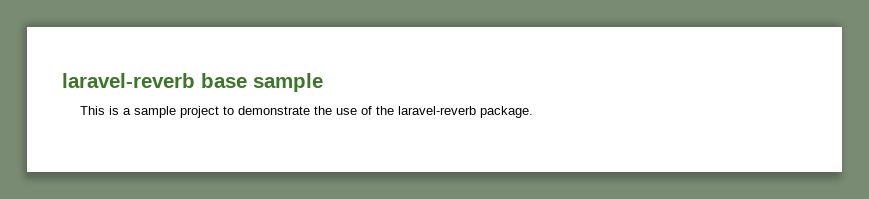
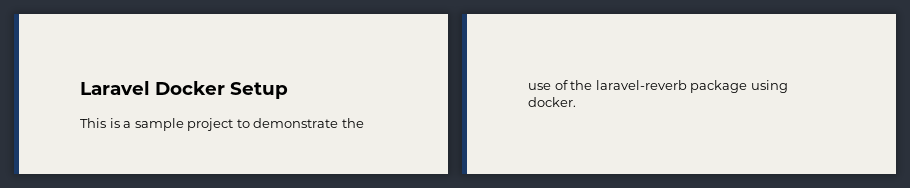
- laravel-reverb base sample
+ Laravel Docker Setup
- This is a sample project to demonstrate the use of the laravel-reverb package.
+ This is a sample project to demonstrate the use of the laravel-reverb package using docker.

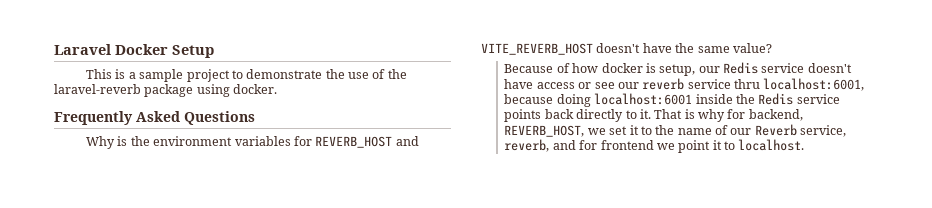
+ Frequently Asked Questions
+ Why is the environment variables for REVERB_HOST and VITE_REVERB_HOST doesn't have the same value?
+ Because of how docker is setup, our Redis service doesn't have access or see our reverb service thru localhost:6001, because doing localhost:6001 inside the Redis service points back directly to it. That is why for backend, REVERB_HOST, we set it to the name of our Reverb service, reverb, and for frontend we point it to localhost.

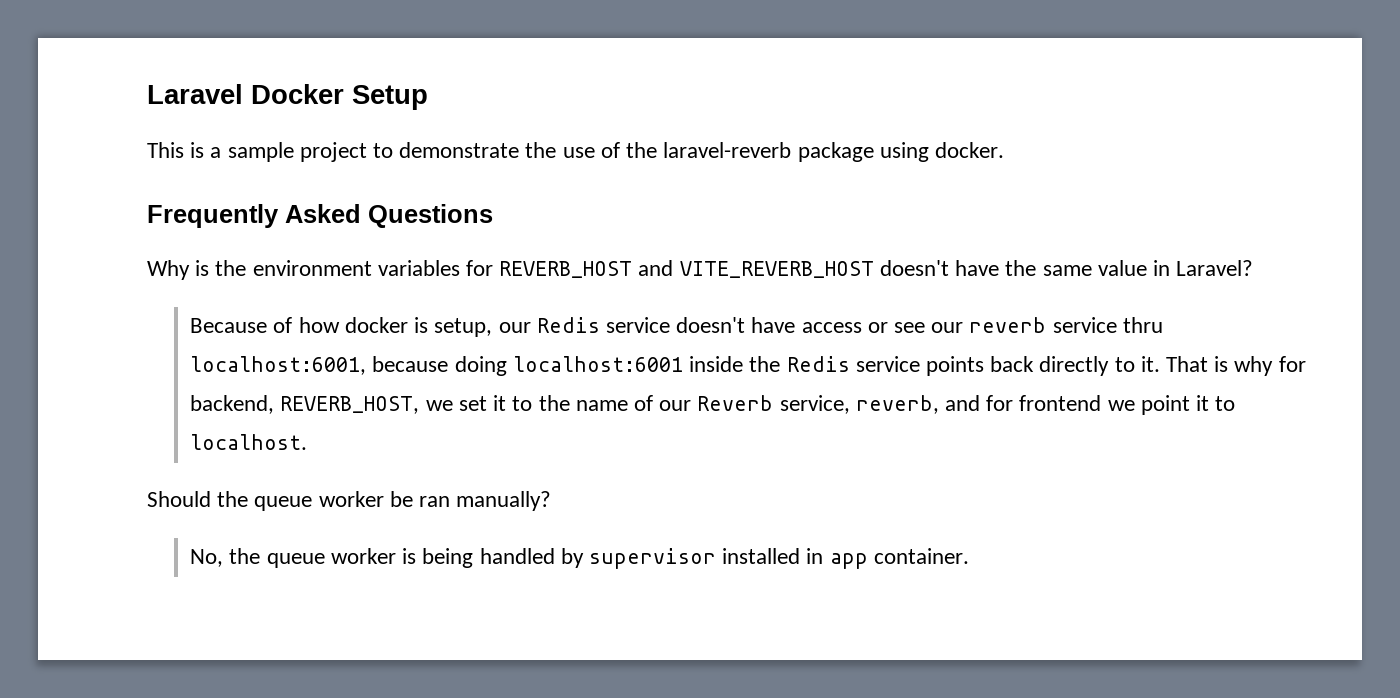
- Why is the environment variables for REVERB_HOST and VITE_REVERB_HOST doesn't have the same value?
+ Why is the environment variables for REVERB_HOST and VITE_REVERB_HOST doesn't have the same value in Laravel?
+ Should the queue worker be ran manually?
+ No, the queue worker is being handled by supervisor installed in app container.

